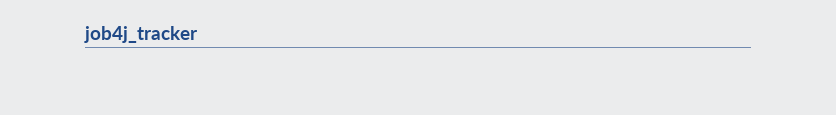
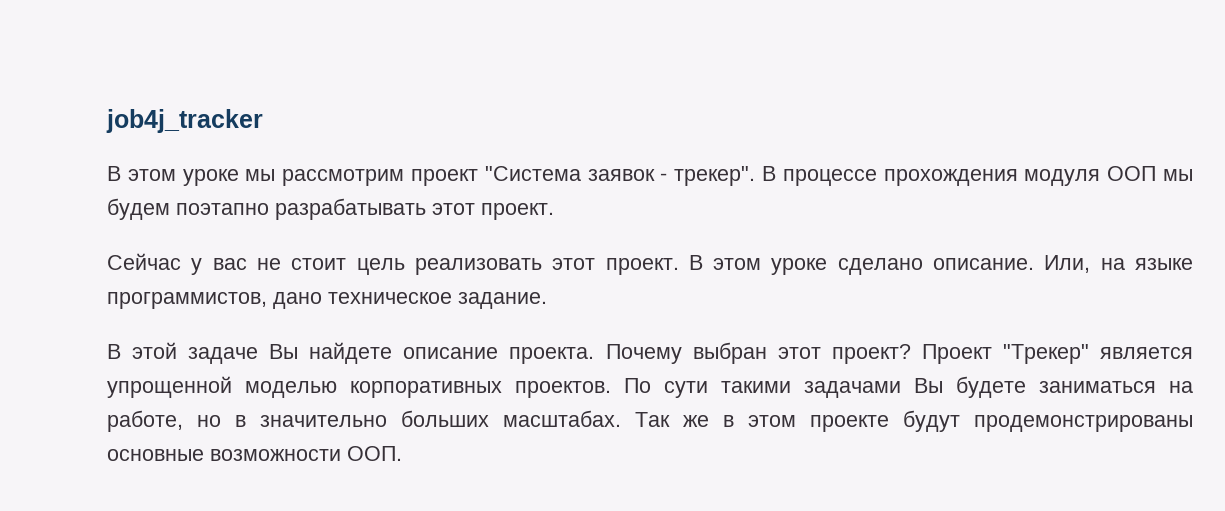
+ В этом уроке мы рассмотрим проект "Система заявок - трекер". В процессе прохождения модуля ООП мы будем поэтапно разрабатывать этот проект.
+ Сейчас у вас не стоит цель реализовать этот проект. В этом уроке сделано описание. Или, на языке программистов, дано техническое задание.
+ В этой задаче Вы найдете описание проекта. Почему выбран этот проект? Проект "Трекер" является упрощенной моделью корпоративных проектов. По сути такими задачами Вы будете заниматься на работе, но в значительно больших масштабах. Так же в этом проекте будут продемонстрированы основные возможности ООП.

